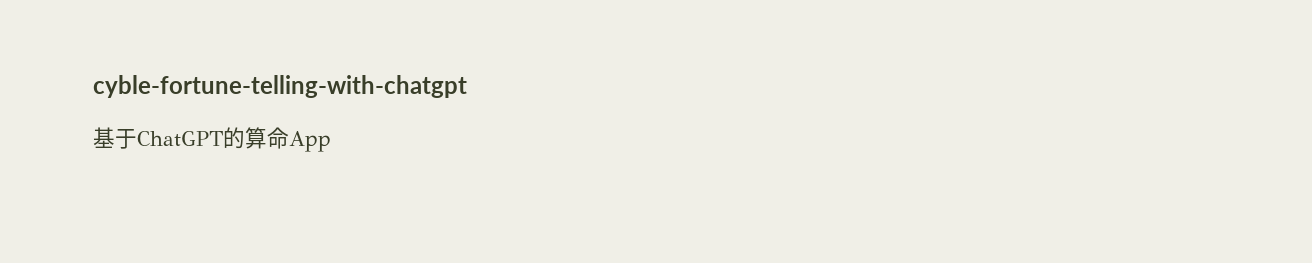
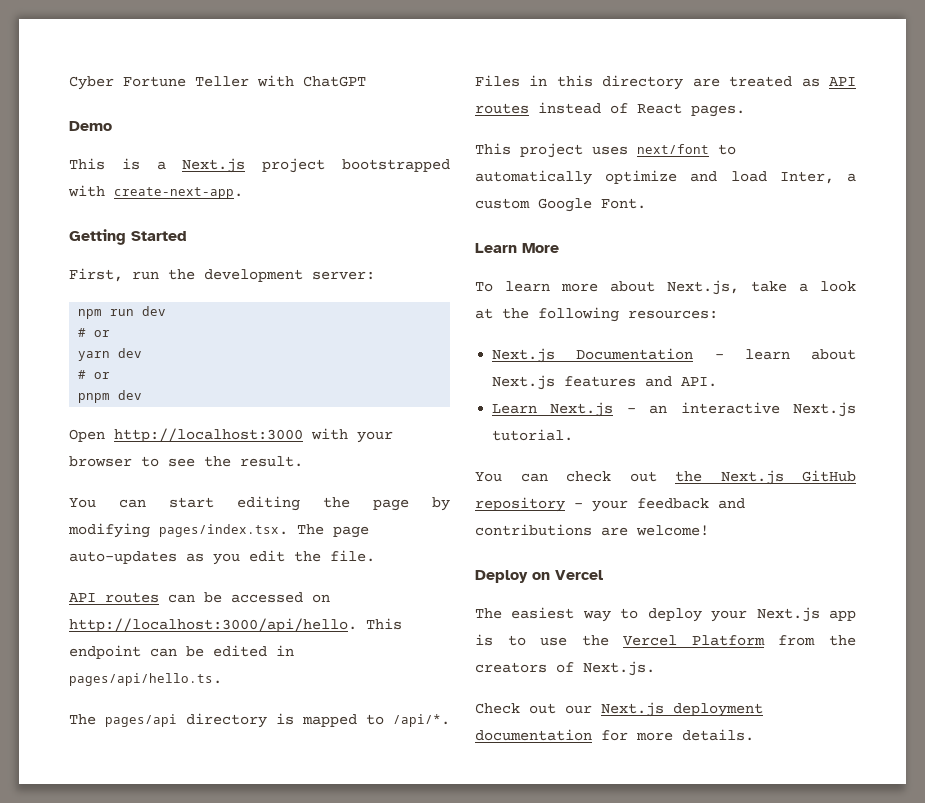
- cyble-fortune-telling-with-chatgpt
- 基于ChatGPT的算命App
+ Cyber Fortune Teller with ChatGPT
+ Demo
+ This is a Next.js project bootstrapped with create-next-app.
+ Getting Started
+ First, run the development server:
+ npm run dev
+ # or
+ yarn dev
+ # or
+ pnpm dev
+ Open http://localhost:3000 with your browser to see the result.
+ You can start editing the page by modifying pages/index.tsx. The page auto-updates as you edit the file.
+ API routes can be accessed on http://localhost:3000/api/hello. This endpoint can be edited in pages/api/hello.ts.
+ The pages/api directory is mapped to /api/*. Files in this directory are treated as API routes instead of React pages.
+ This project uses next/font to automatically optimize and load Inter, a custom Google Font.
+ Learn More
+ To learn more about Next.js, take a look at the following resources:
+ Next.js Documentation - learn about Next.js features and API.
+ Learn Next.js - an interactive Next.js tutorial.
+ You can check out the Next.js GitHub repository - your feedback and contributions are welcome!
+ Deploy on Vercel
+ The easiest way to deploy your Next.js app is to use the Vercel Platform from the creators of Next.js.
+ Check out our Next.js deployment documentation for more details.

